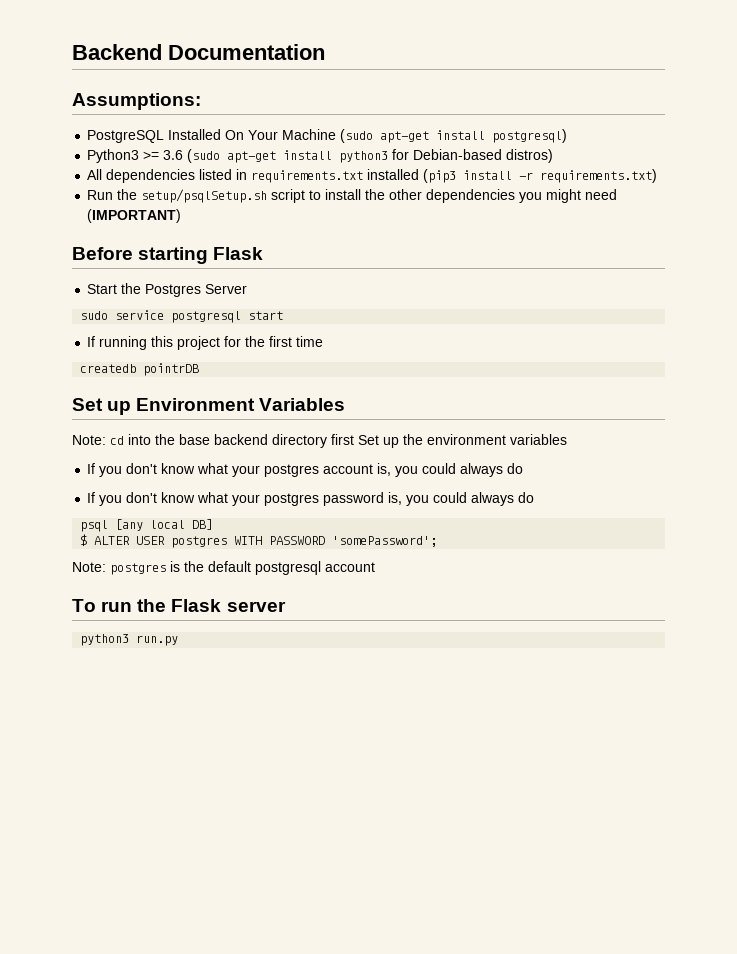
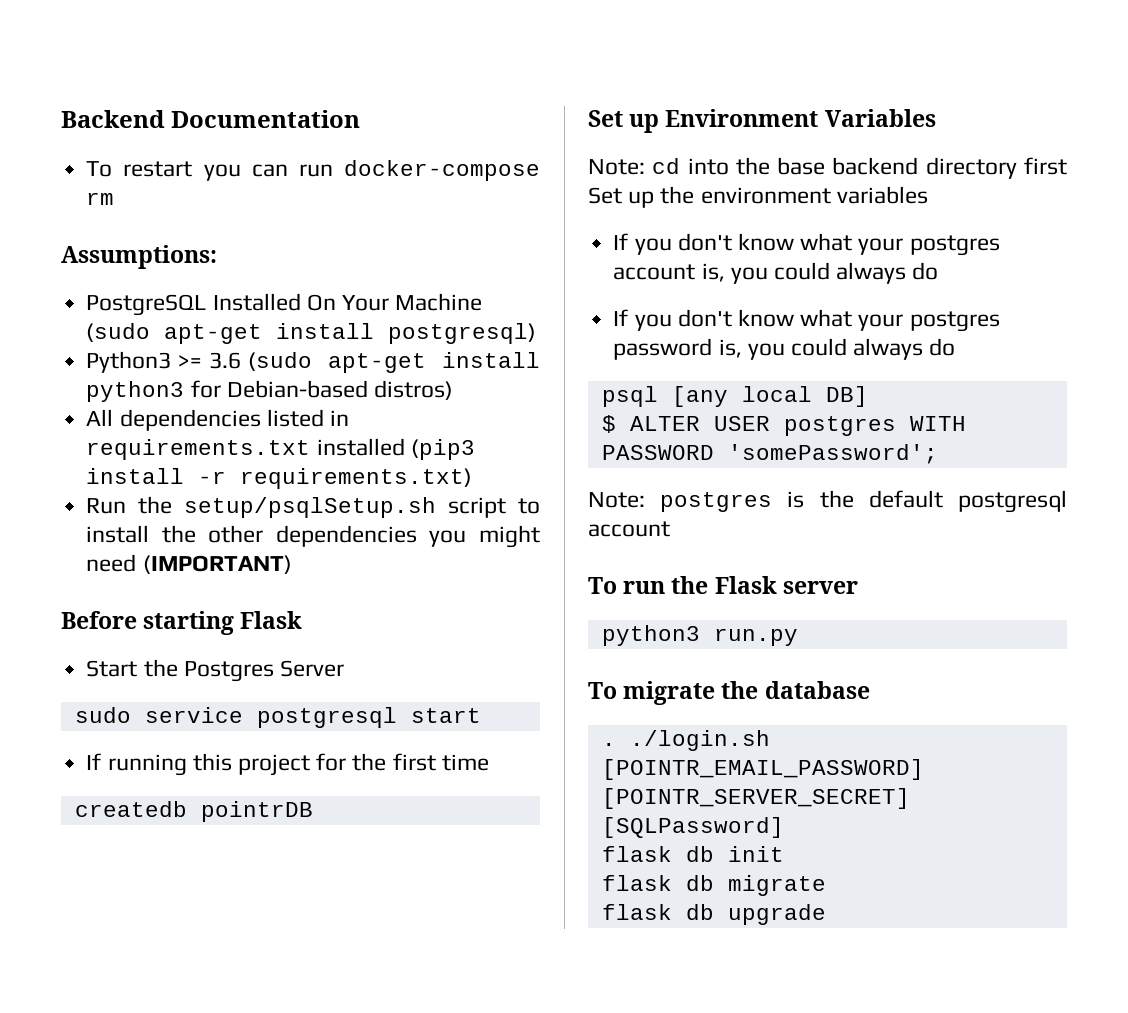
+ To restart you can run docker-compose rm
+ To migrate the database
+ . ./login.sh [POINTR_EMAIL_PASSWORD] [POINTR_SERVER_SECRET] [SQLPassword]
+ flask db init
+ flask db migrate
+ flask db upgrade

